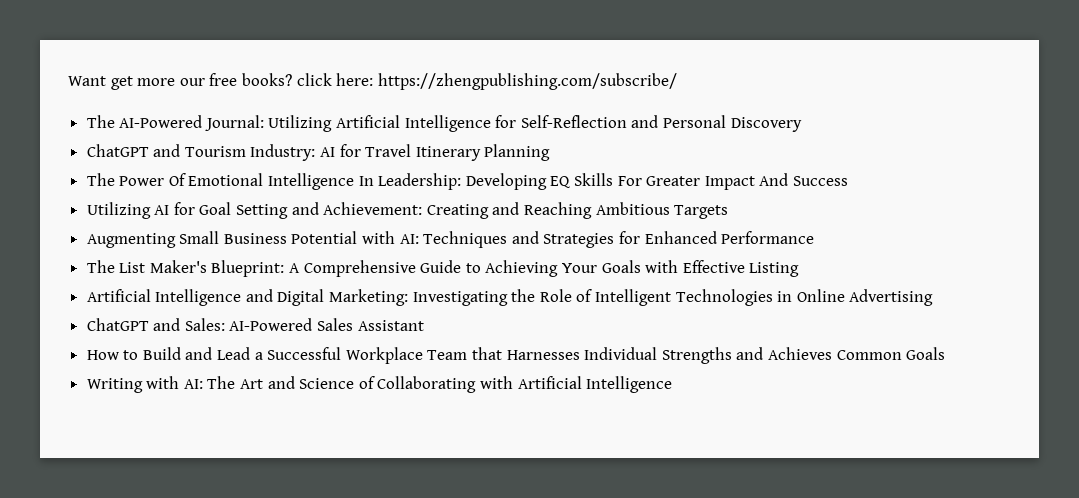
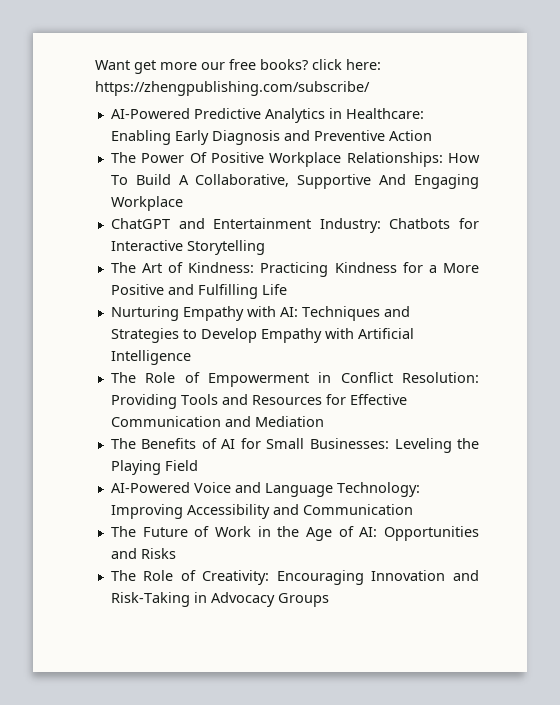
- The AI-Powered Journal: Utilizing Artificial Intelligence for Self-Reflection and Personal Discovery
- ChatGPT and Tourism Industry: AI for Travel Itinerary Planning
- The Power Of Emotional Intelligence In Leadership: Developing EQ Skills For Greater Impact And Success
- Utilizing AI for Goal Setting and Achievement: Creating and Reaching Ambitious Targets
- Augmenting Small Business Potential with AI: Techniques and Strategies for Enhanced Performance
- The List Maker's Blueprint: A Comprehensive Guide to Achieving Your Goals with Effective Listing
- Artificial Intelligence and Digital Marketing: Investigating the Role of Intelligent Technologies in Online Advertising
- ChatGPT and Sales: AI-Powered Sales Assistant
- How to Build and Lead a Successful Workplace Team that Harnesses Individual Strengths and Achieves Common Goals
- Writing with AI: The Art and Science of Collaborating with Artificial Intelligence
+ AI-Powered Predictive Analytics in Healthcare: Enabling Early Diagnosis and Preventive Action
+ The Power Of Positive Workplace Relationships: How To Build A Collaborative, Supportive And Engaging Workplace
+ ChatGPT and Entertainment Industry: Chatbots for Interactive Storytelling
+ The Art of Kindness: Practicing Kindness for a More Positive and Fulfilling Life
+ Nurturing Empathy with AI: Techniques and Strategies to Develop Empathy with Artificial Intelligence
+ The Role of Empowerment in Conflict Resolution: Providing Tools and Resources for Effective Communication and Mediation
+ The Benefits of AI for Small Businesses: Leveling the Playing Field
+ AI-Powered Voice and Language Technology: Improving Accessibility and Communication
+ The Future of Work in the Age of AI: Opportunities and Risks
+ The Role of Creativity: Encouraging Innovation and Risk-Taking in Advocacy Groups

